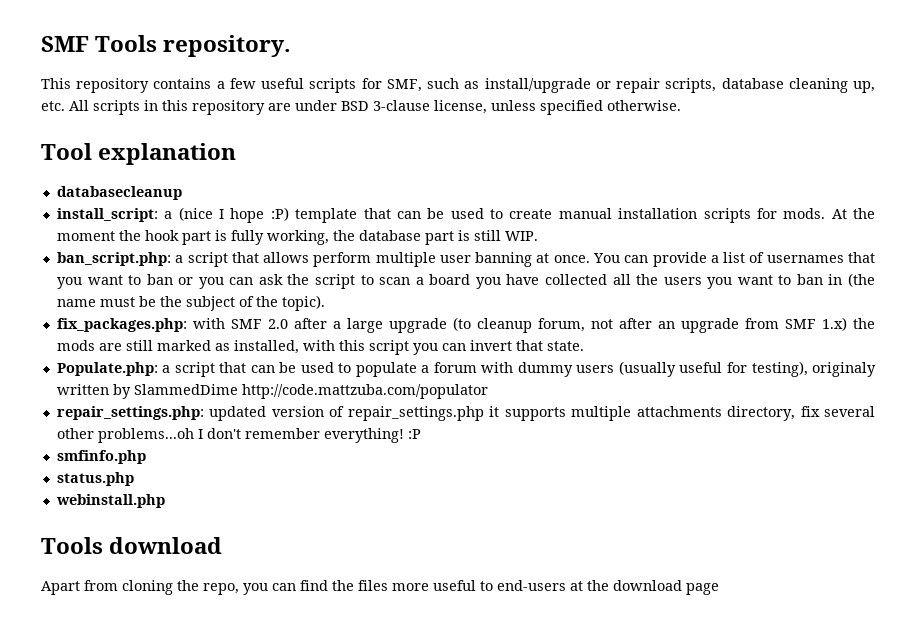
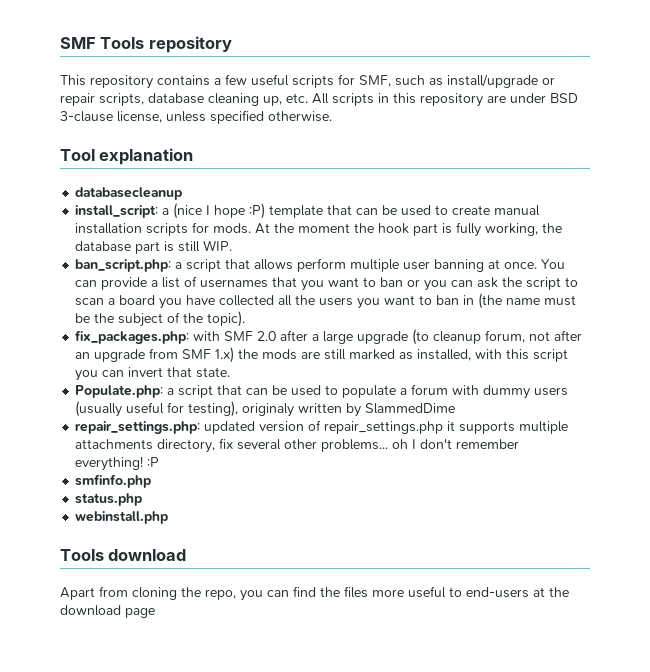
- SMF Tools repository.
+ SMF Tools repository
- Populate.php: a script that can be used to populate a forum with dummy users (usually useful for testing), originaly written by SlammedDime http://code.mattzuba.com/populator
+ Populate.php: a script that can be used to populate a forum with dummy users (usually useful for testing), originaly written by SlammedDime
- repair_settings.php: updated version of repair_settings.php it supports multiple attachments directory, fix several other problems...oh I don't remember everything! :P
+ repair_settings.php: updated version of repair_settings.php it supports multiple attachments directory, fix several other problems... oh I don't remember everything! :P

